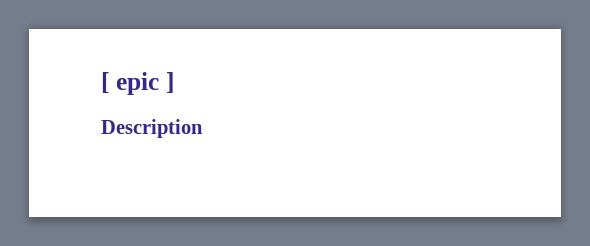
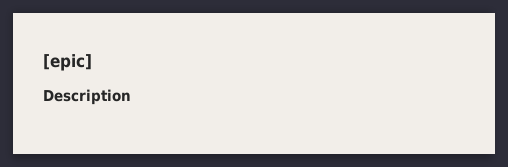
- [ epic ]
+ [epic]

